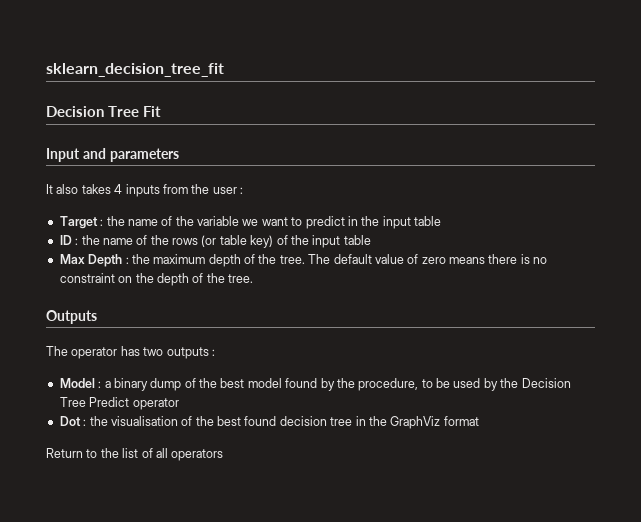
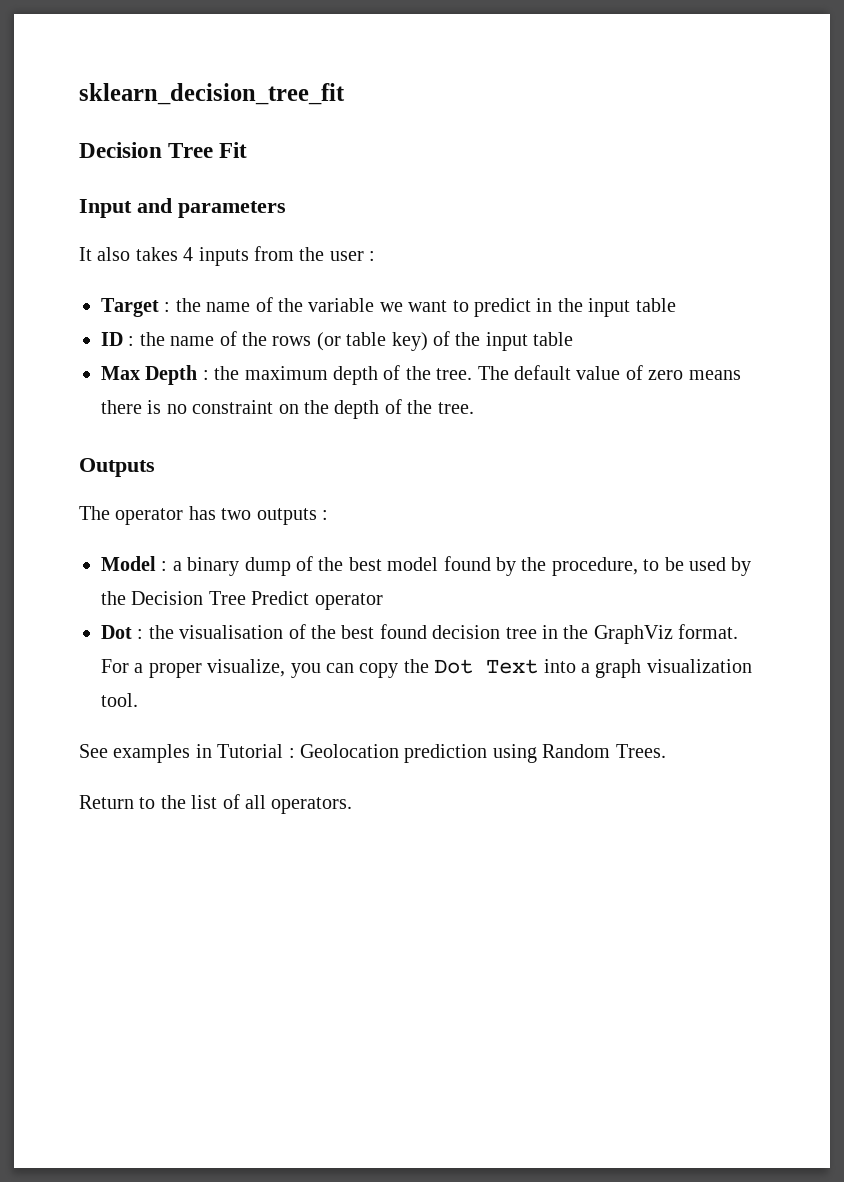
- Dot : the visualisation of the best found decision tree in the GraphViz format
+ Dot : the visualisation of the best found decision tree in the GraphViz format. For a proper visualize, you can copy the Dot Text into a graph visualization tool.
+ See examples in Tutorial : Geolocation prediction using Random Trees.
- Return to the list of all operators
+ Return to the list of all operators.

